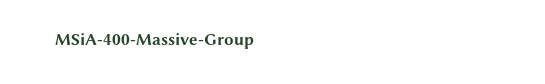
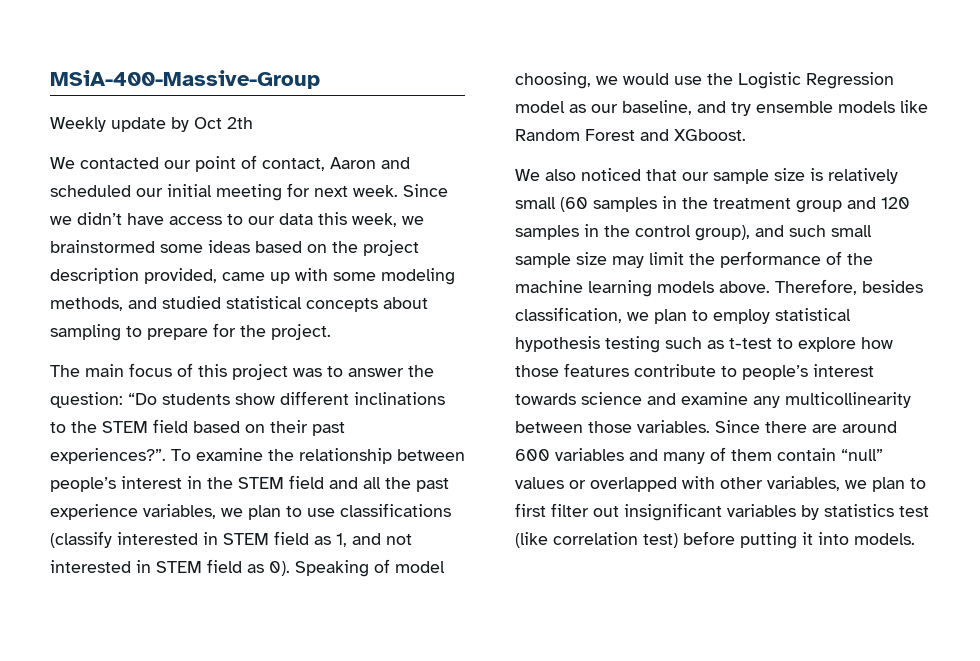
+ Weekly update by Oct 2th
+ We contacted our point of contact, Aaron and scheduled our initial meeting for next week. Since we didn’t have access to our data this week, we brainstormed some ideas based on the project description provided, came up with some modeling methods, and studied statistical concepts about sampling to prepare for the project.
+ The main focus of this project was to answer the question: “Do students show different inclinations to the STEM field based on their past experiences?”. To examine the relationship between people’s interest in the STEM field and all the past experience variables, we plan to use classifications (classify interested in STEM field as 1, and not interested in STEM field as 0). Speaking of model choosing, we would use the Logistic Regression model as our baseline, and try ensemble models like Random Forest and XGboost.
+ We also noticed that our sample size is relatively small (60 samples in the treatment group and 120 samples in the control group), and such small sample size may limit the performance of the machine learning models above. Therefore, besides classification, we plan to employ statistical hypothesis testing such as t-test to explore how those features contribute to people’s interest towards science and examine any multicollinearity between those variables. Since there are around 600 variables and many of them contain “null” values or overlapped with other variables, we plan to first filter out insignificant variables by statistics test (like correlation test) before putting it into models.

